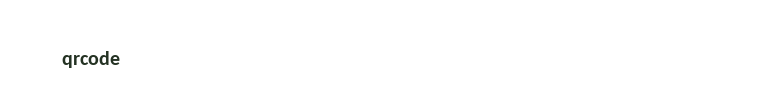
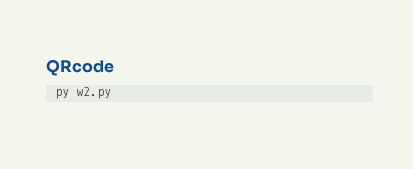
- qrcode
+ QRcode
+ py w2.py

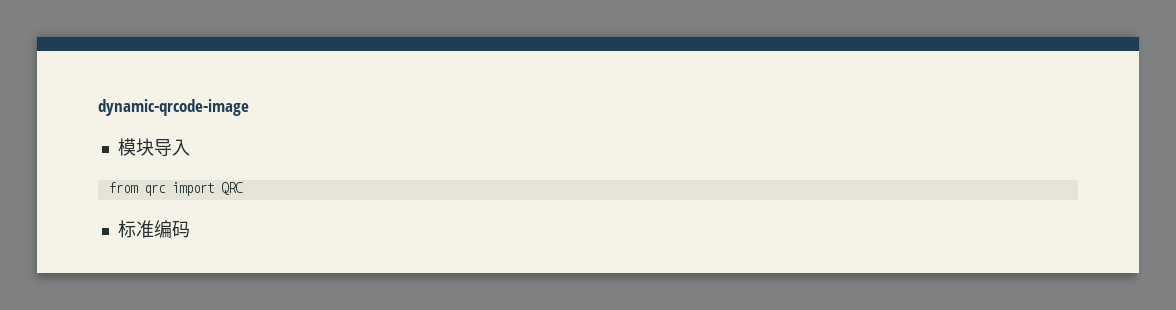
- QRcode
- py w2.py
+ dynamic-qrcode-image
+ 模块导入
+ from qrc import QRC
+ 标准编码

